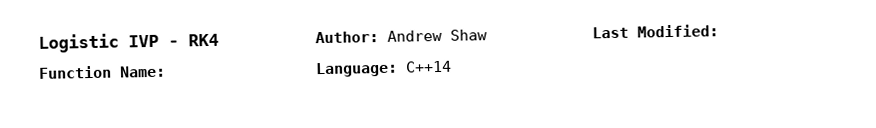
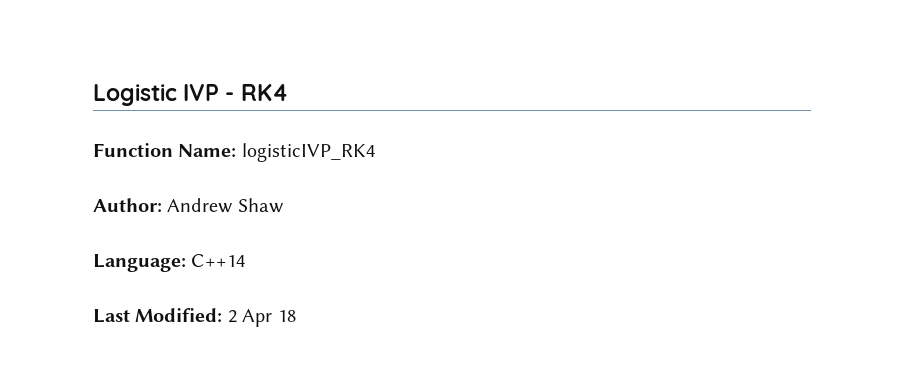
- Function Name:
+ Function Name: logisticIVP_RK4
- Last Modified:
+ Last Modified: 2 Apr 18

